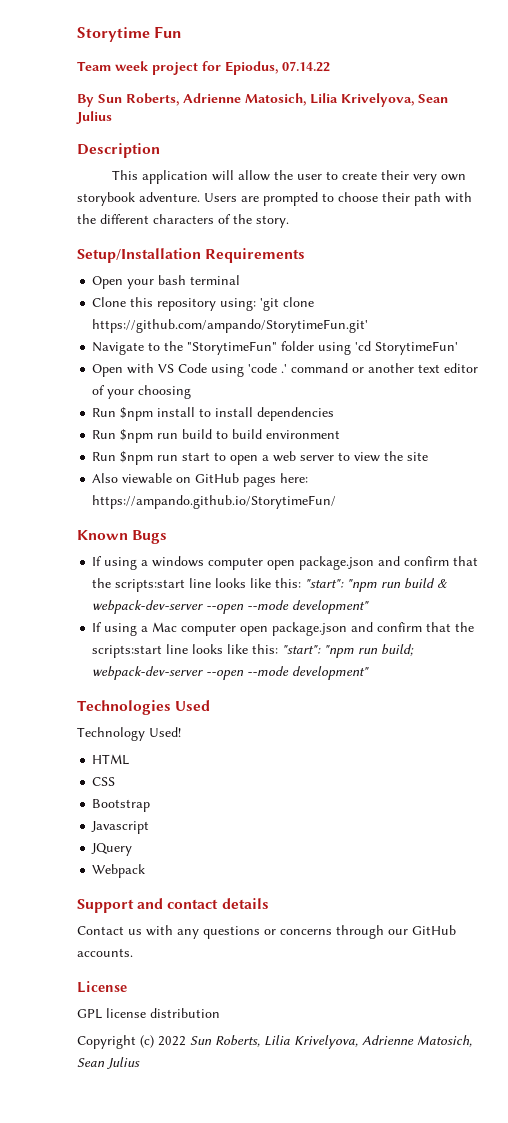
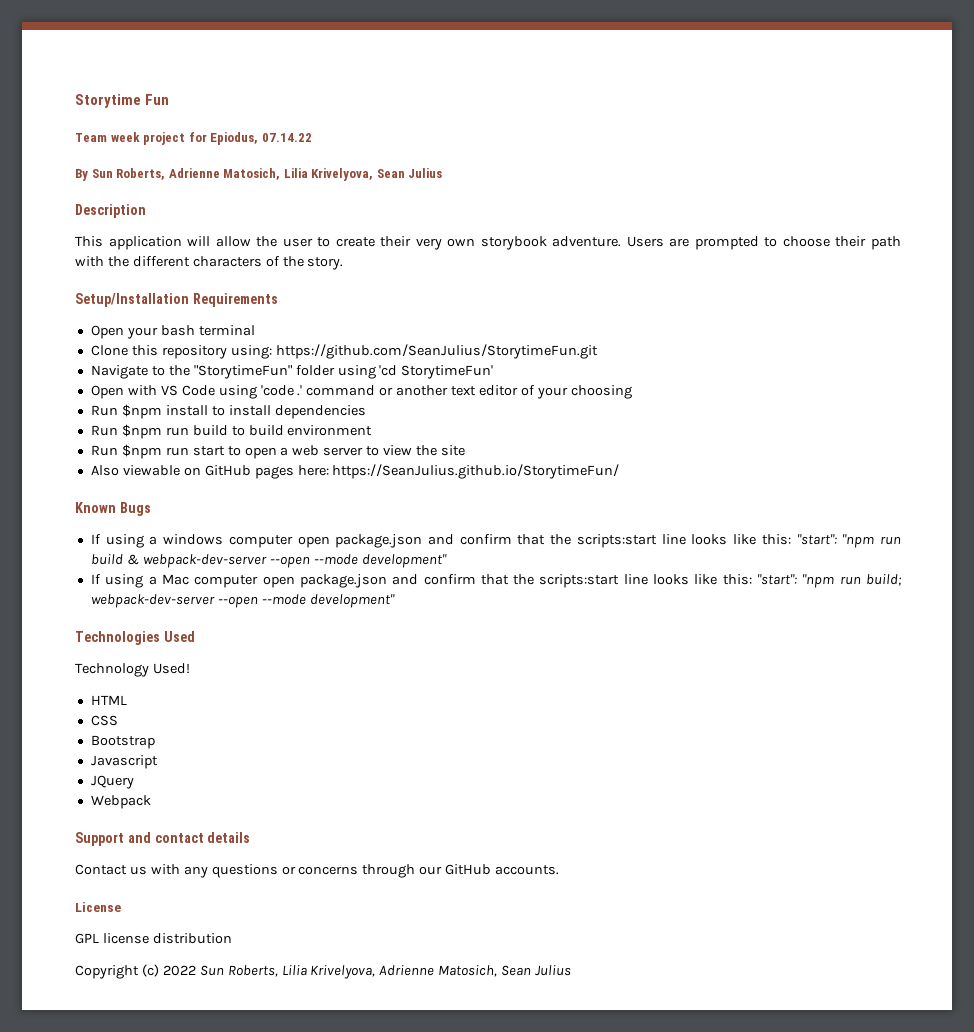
- Clone this repository using: 'git clone https://github.com/ampando/StorytimeFun.git'
+ Clone this repository using: https://github.com/SeanJulius/StorytimeFun.git
- Also viewable on GitHub pages here: https://ampando.github.io/StorytimeFun/
+ Also viewable on GitHub pages here: https://SeanJulius.github.io/StorytimeFun/

